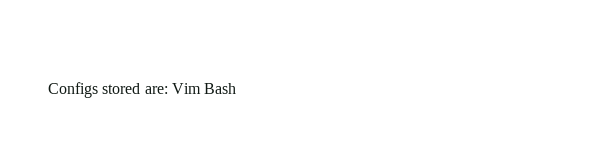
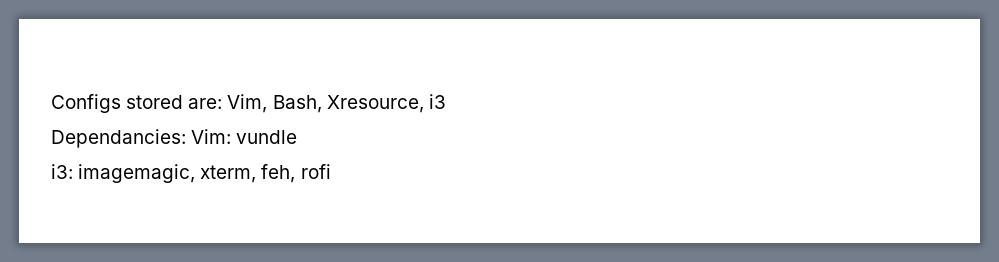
- Configs stored are: Vim Bash
+ Configs stored are: Vim, Bash, Xresource, i3
+ Dependancies: Vim: vundle
+ i3: imagemagic, xterm, feh, rofi

